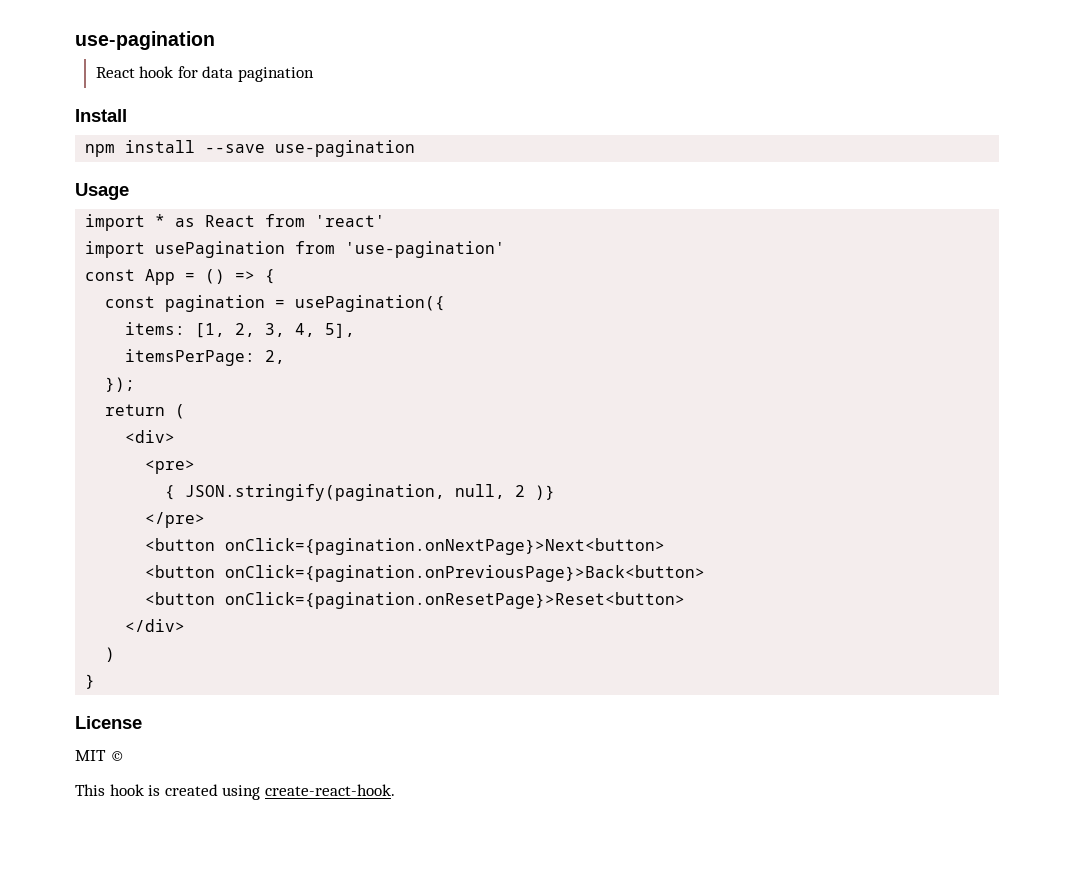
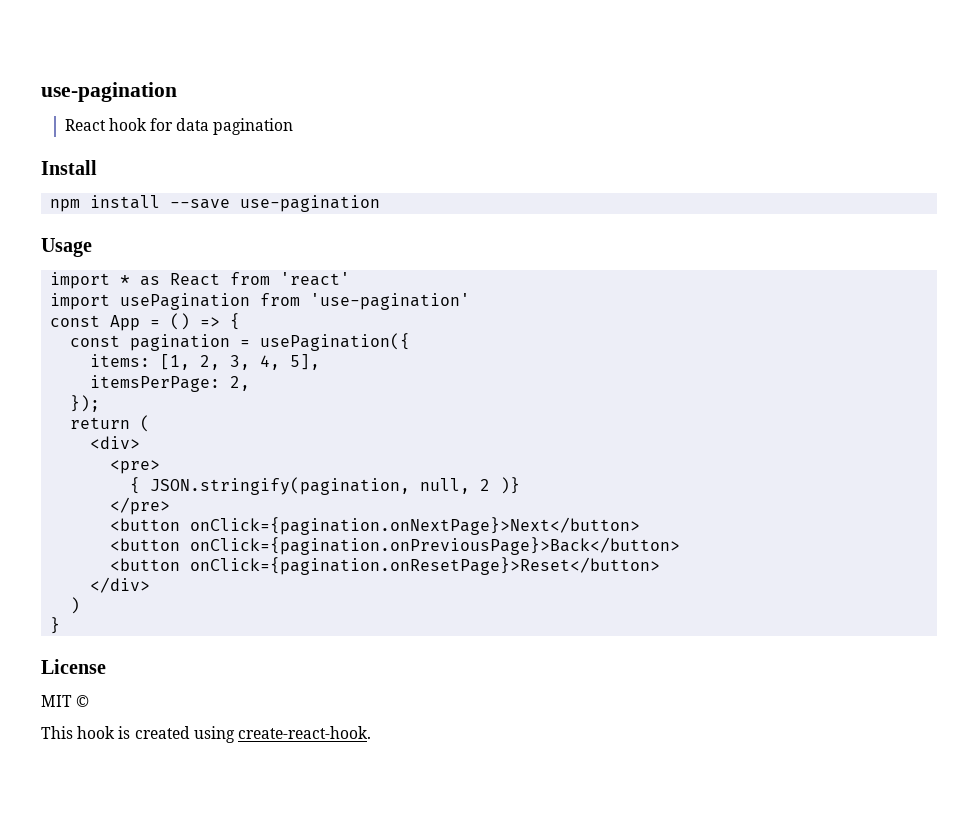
- <button onClick={pagination.onNextPage}>Next<button>
- <button onClick={pagination.onPreviousPage}>Back<button>
- <button onClick={pagination.onResetPage}>Reset<button>
+ <button onClick={pagination.onNextPage}>Next</button>
+ <button onClick={pagination.onPreviousPage}>Back</button>
+ <button onClick={pagination.onResetPage}>Reset</button>

